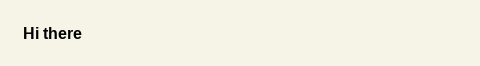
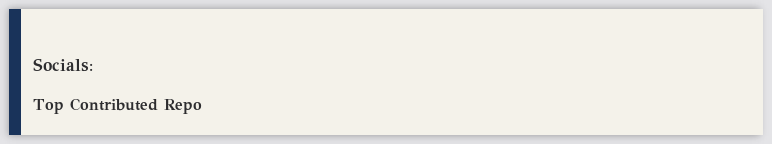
- Hi there
+ Socials:
+ Top Contributed Repo

